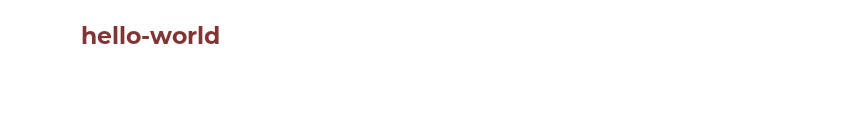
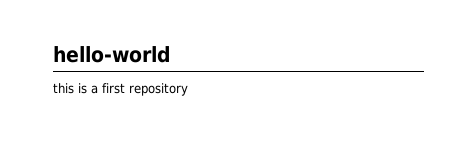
+ this is a first repository

